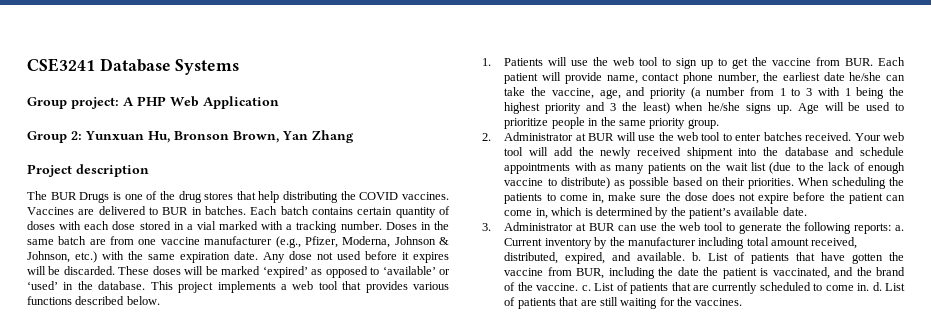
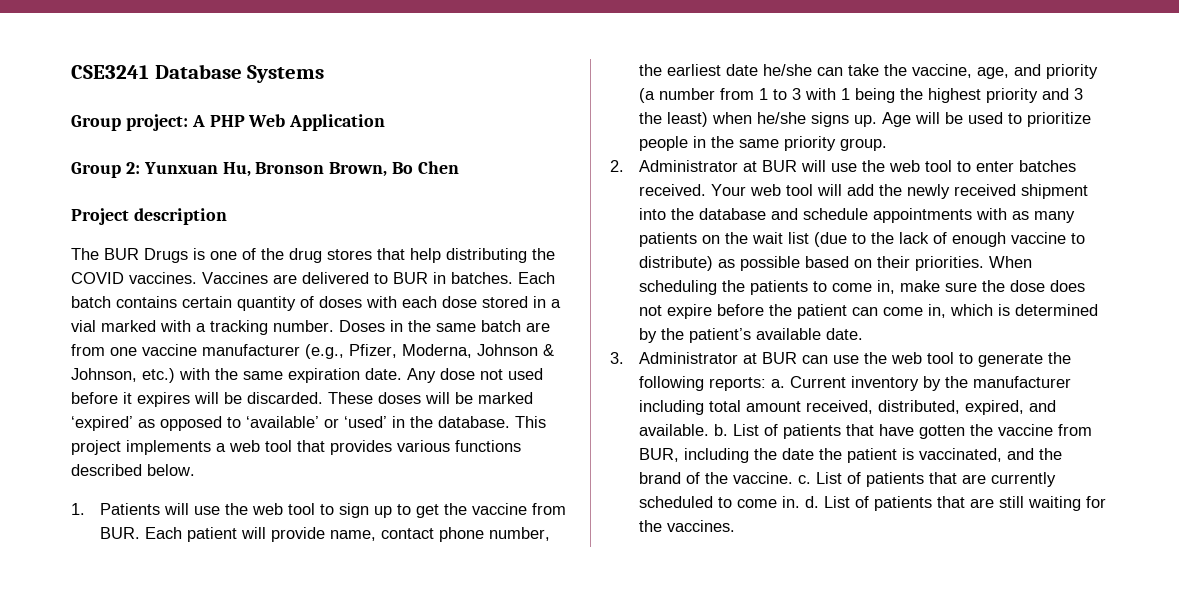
- Group 2: Yunxuan Hu, Bronson Brown, Yan Zhang
+ Group 2: Yunxuan Hu, Bronson Brown, Bo Chen

